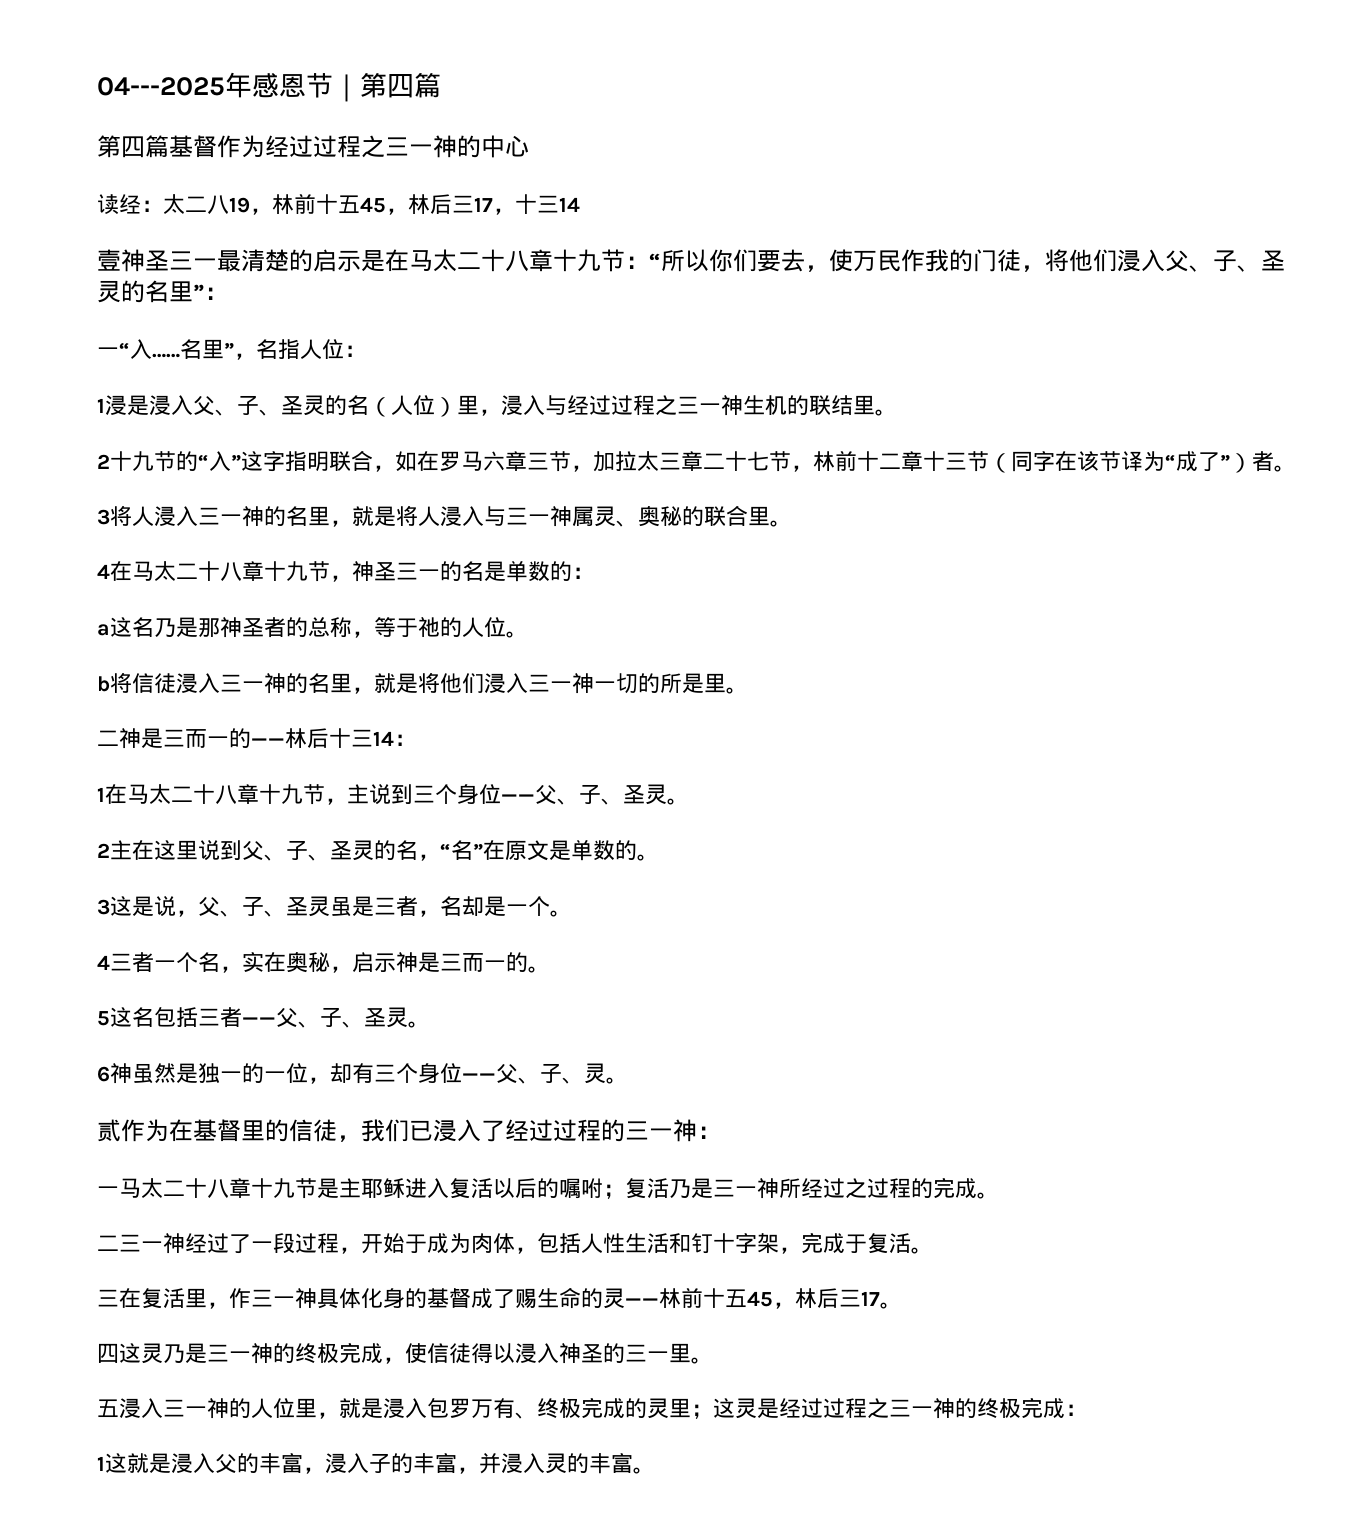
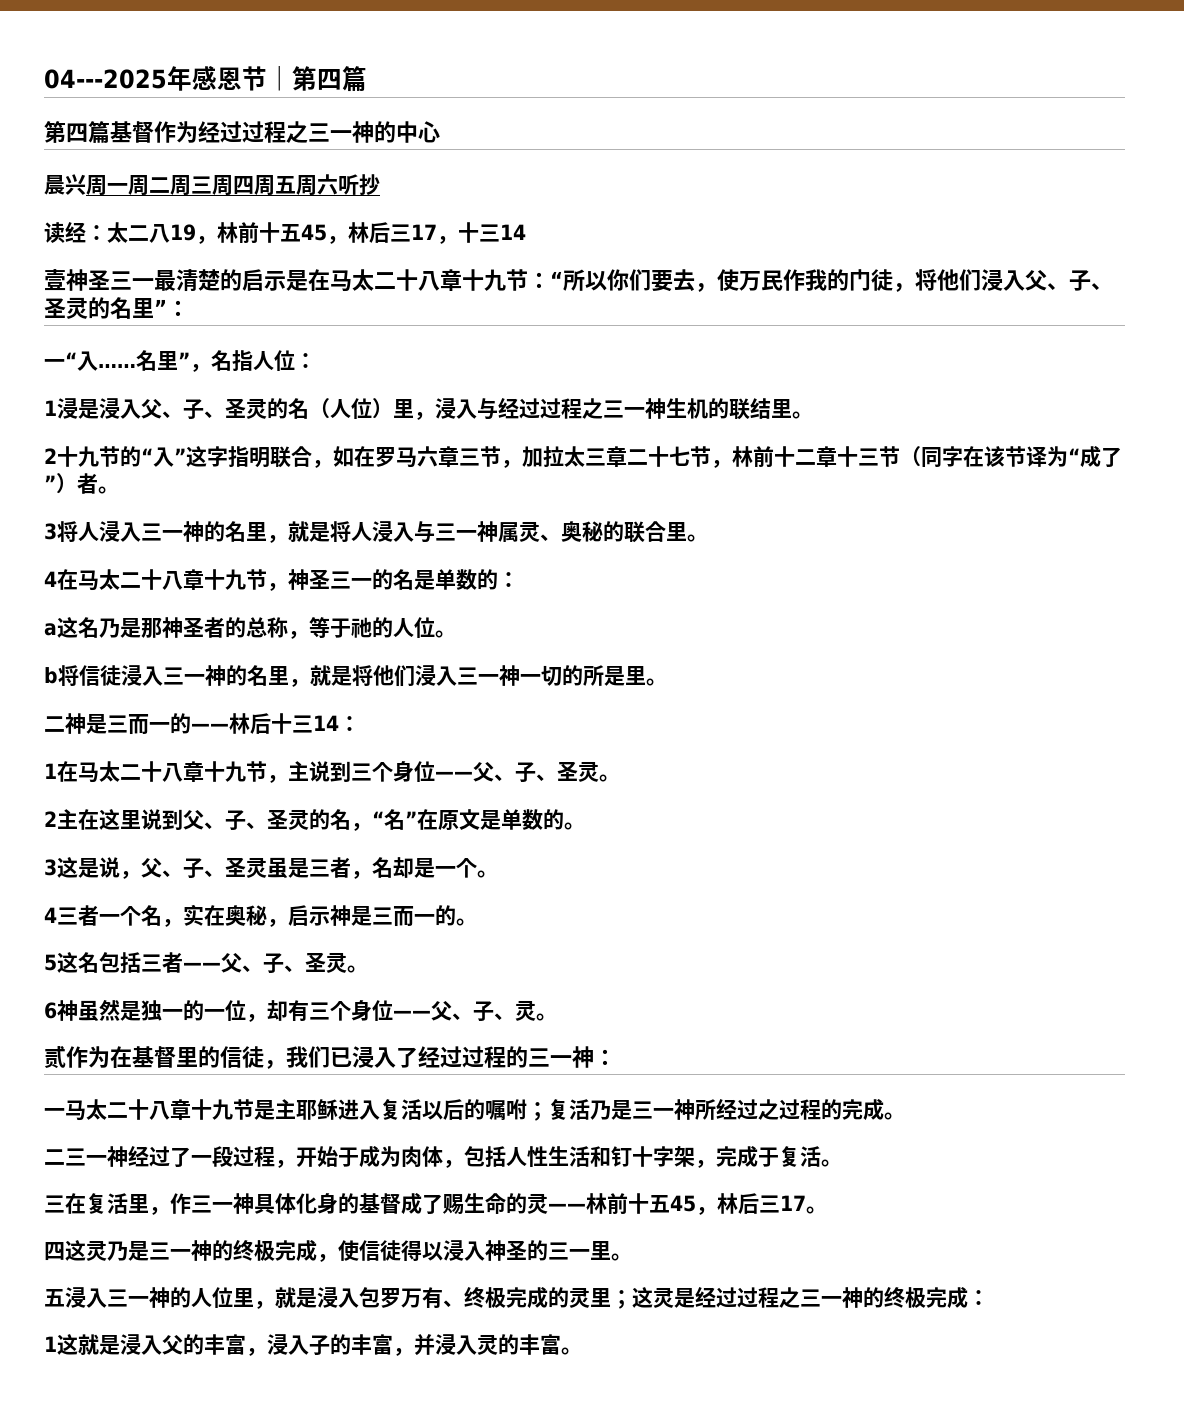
+ 晨兴周一周二周三周四周五周六听抄

